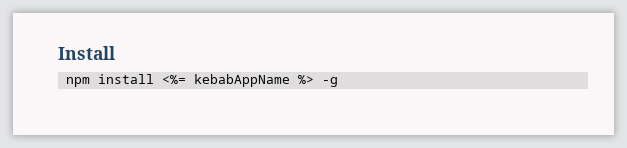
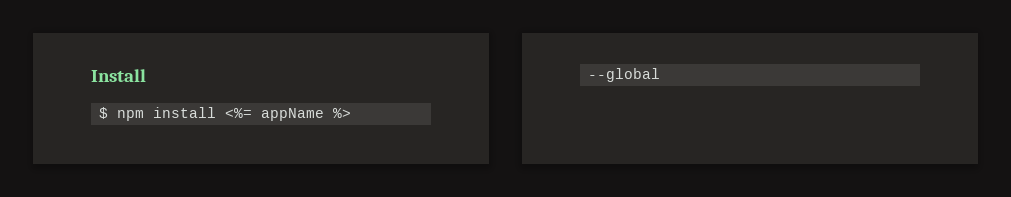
- npm install <%= kebabAppName %> -g
+ $ npm install <%= appName %> --global

